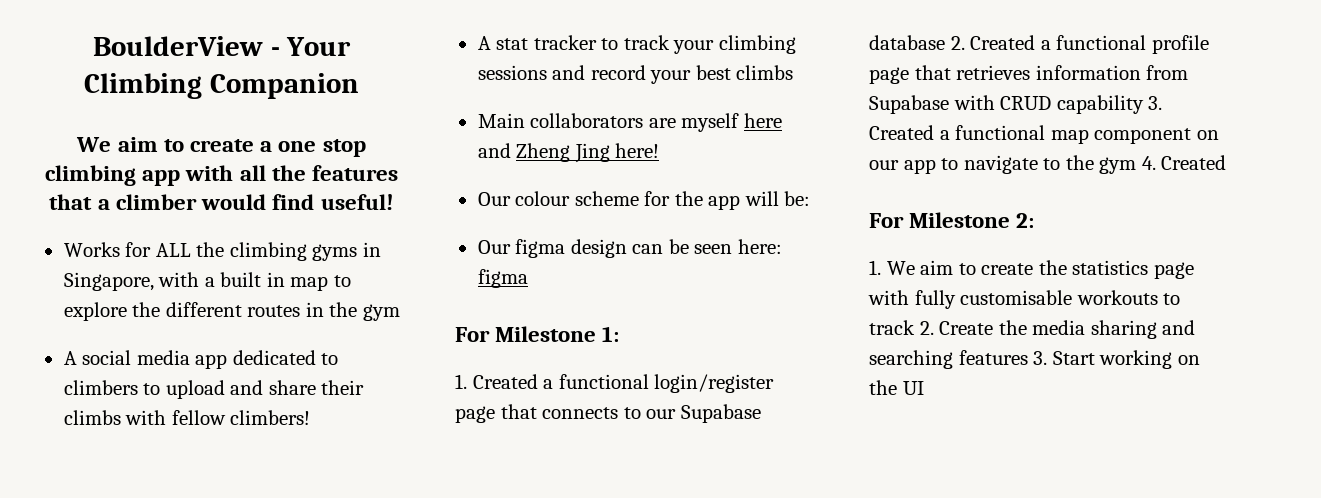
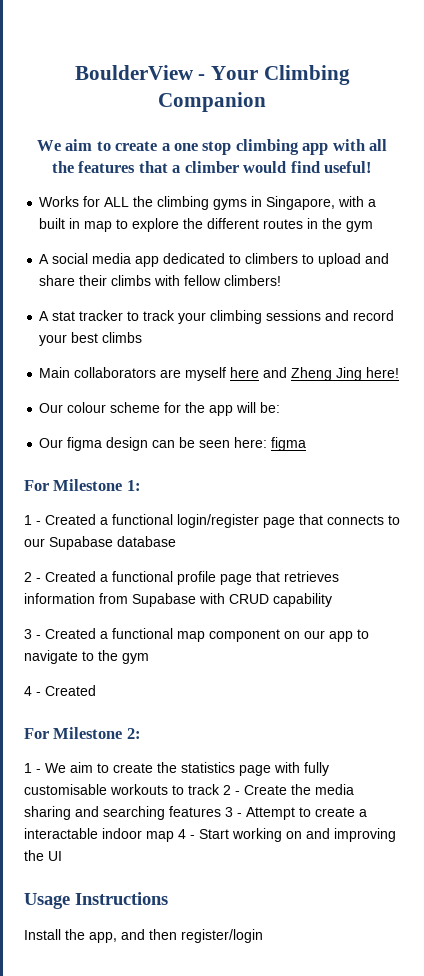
- 1. Created a functional login/register page that connects to our Supabase database 2. Created a functional profile page that retrieves information from Supabase with CRUD capability 3. Created a functional map component on our app to navigate to the gym 4. Created
+ 1 - Created a functional login/register page that connects to our Supabase database
+ 2 - Created a functional profile page that retrieves information from Supabase with CRUD capability
+ 3 - Created a functional map component on our app to navigate to the gym
+ 4 - Created
- 1. We aim to create the statistics page with fully customisable workouts to track 2. Create the media sharing and searching features 3. Start working on the UI
+ 1 - We aim to create the statistics page with fully customisable workouts to track 2 - Create the media sharing and searching features 3 - Attempt to create a interactable indoor map 4 - Start working on and improving the UI
+ Usage Instructions
+ Install the app, and then register/login

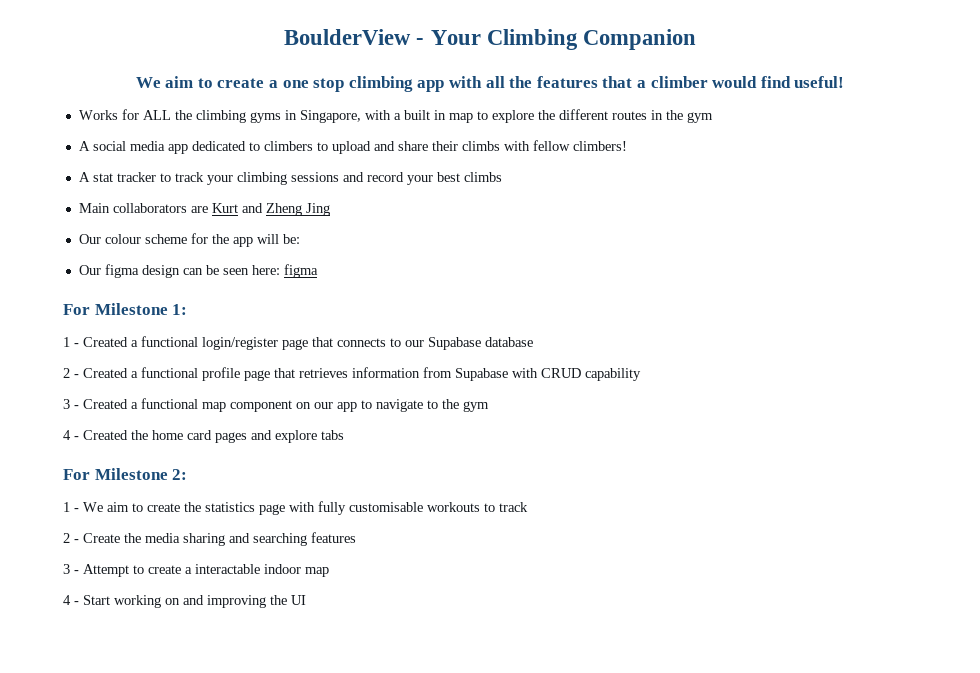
- Main collaborators are myself here and Zheng Jing here!
+ Main collaborators are Kurt and Zheng Jing
- 4 - Created
+ 4 - Created the home card pages and explore tabs
- 1 - We aim to create the statistics page with fully customisable workouts to track 2 - Create the media sharing and searching features 3 - Attempt to create a interactable indoor map 4 - Start working on and improving the UI
+ 1 - We aim to create the statistics page with fully customisable workouts to track
+ 2 - Create the media sharing and searching features
+ 3 - Attempt to create a interactable indoor map
+ 4 - Start working on and improving the UI
- Usage Instructions
- Install the app, and then register/login

